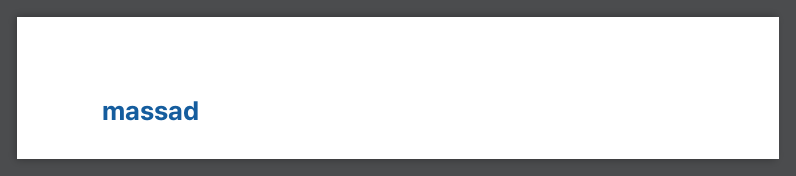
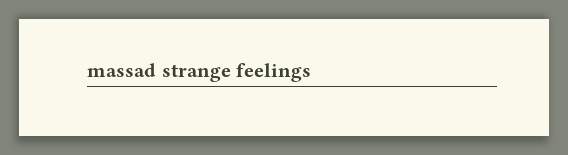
- massad
+ massad strange feelings

